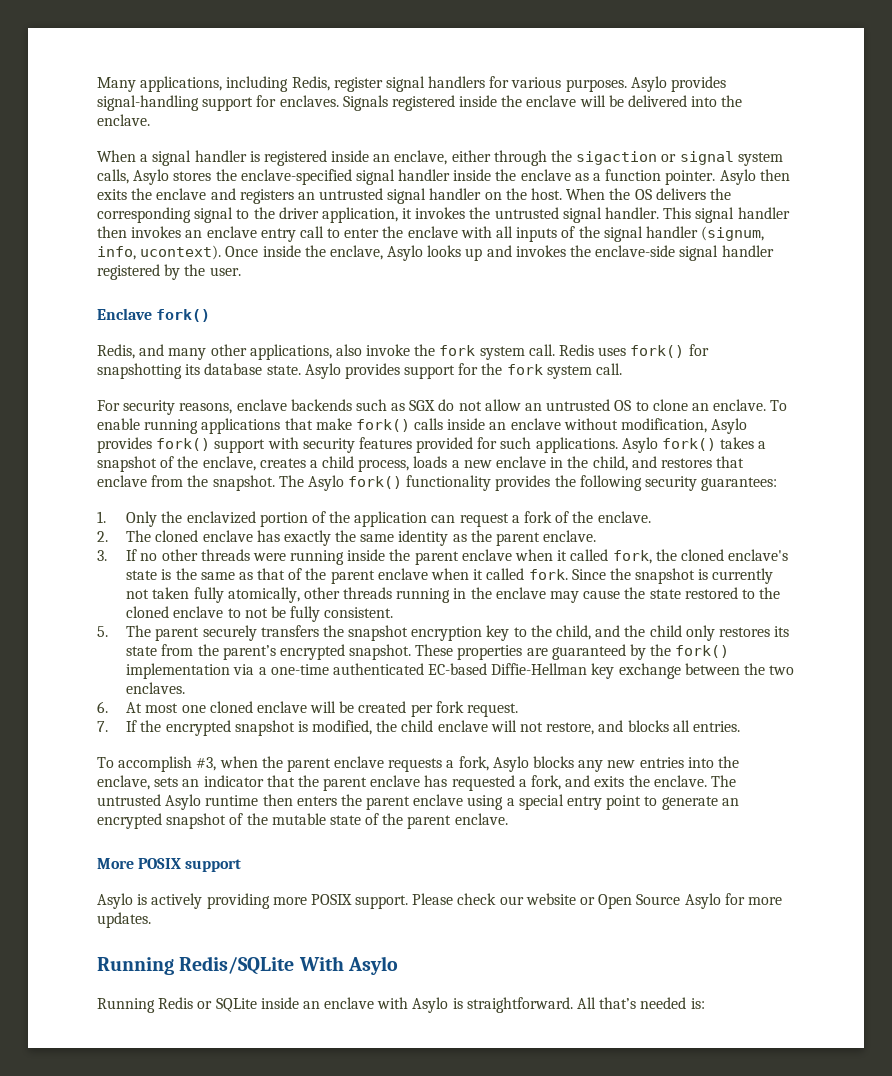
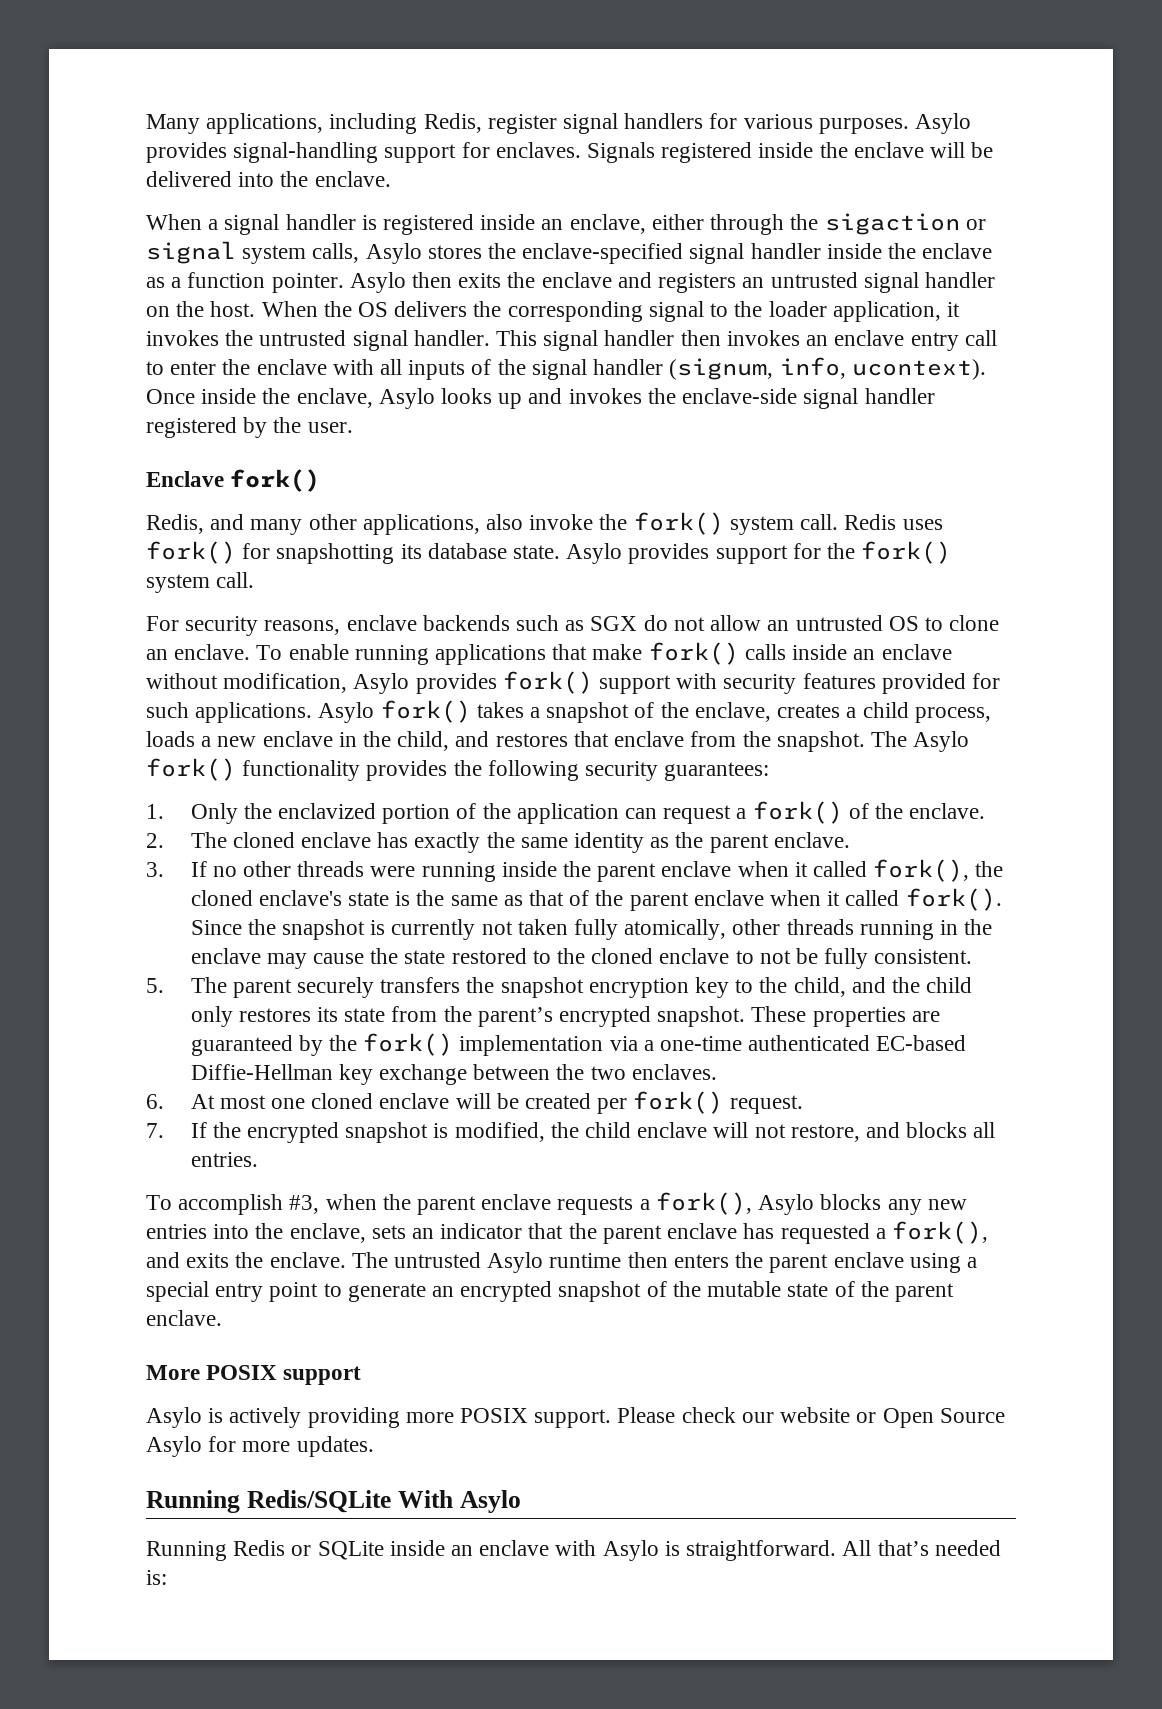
- When the OS delivers the corresponding signal to the driver application, it invokes the untrusted signal handler.
+ When the OS delivers the corresponding signal to the loader application, it invokes the untrusted signal handler.
- Redis, and many other applications, also invoke the fork system call.
+ Redis, and many other applications, also invoke the fork() system call.
- Asylo provides support for the fork system call.
+ Asylo provides support for the fork() system call.
- 1. Only the enclavized portion of the application can request a fork of the enclave.
+ 1. Only the enclavized portion of the application can request a fork() of the enclave.
- 3. If no other threads were running inside the parent enclave when it called fork, the cloned enclave's state is the same as that of the parent enclave when it called fork.
+ 3. If no other threads were running inside the parent enclave when it called fork(), the cloned enclave's state is the same as that of the parent enclave when it called fork().
- 6. At most one cloned enclave will be created per fork request.
+ 6. At most one cloned enclave will be created per fork() request.
- To accomplish #3, when the parent enclave requests a fork, Asylo blocks any new entries into the enclave, sets an indicator that the parent enclave has requested a fork, and exits the enclave.
+ To accomplish #3, when the parent enclave requests a fork(), Asylo blocks any new entries into the enclave, sets an indicator that the parent enclave has requested a fork(), and exits the enclave.

